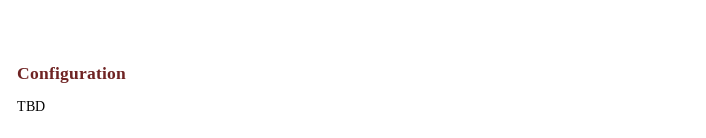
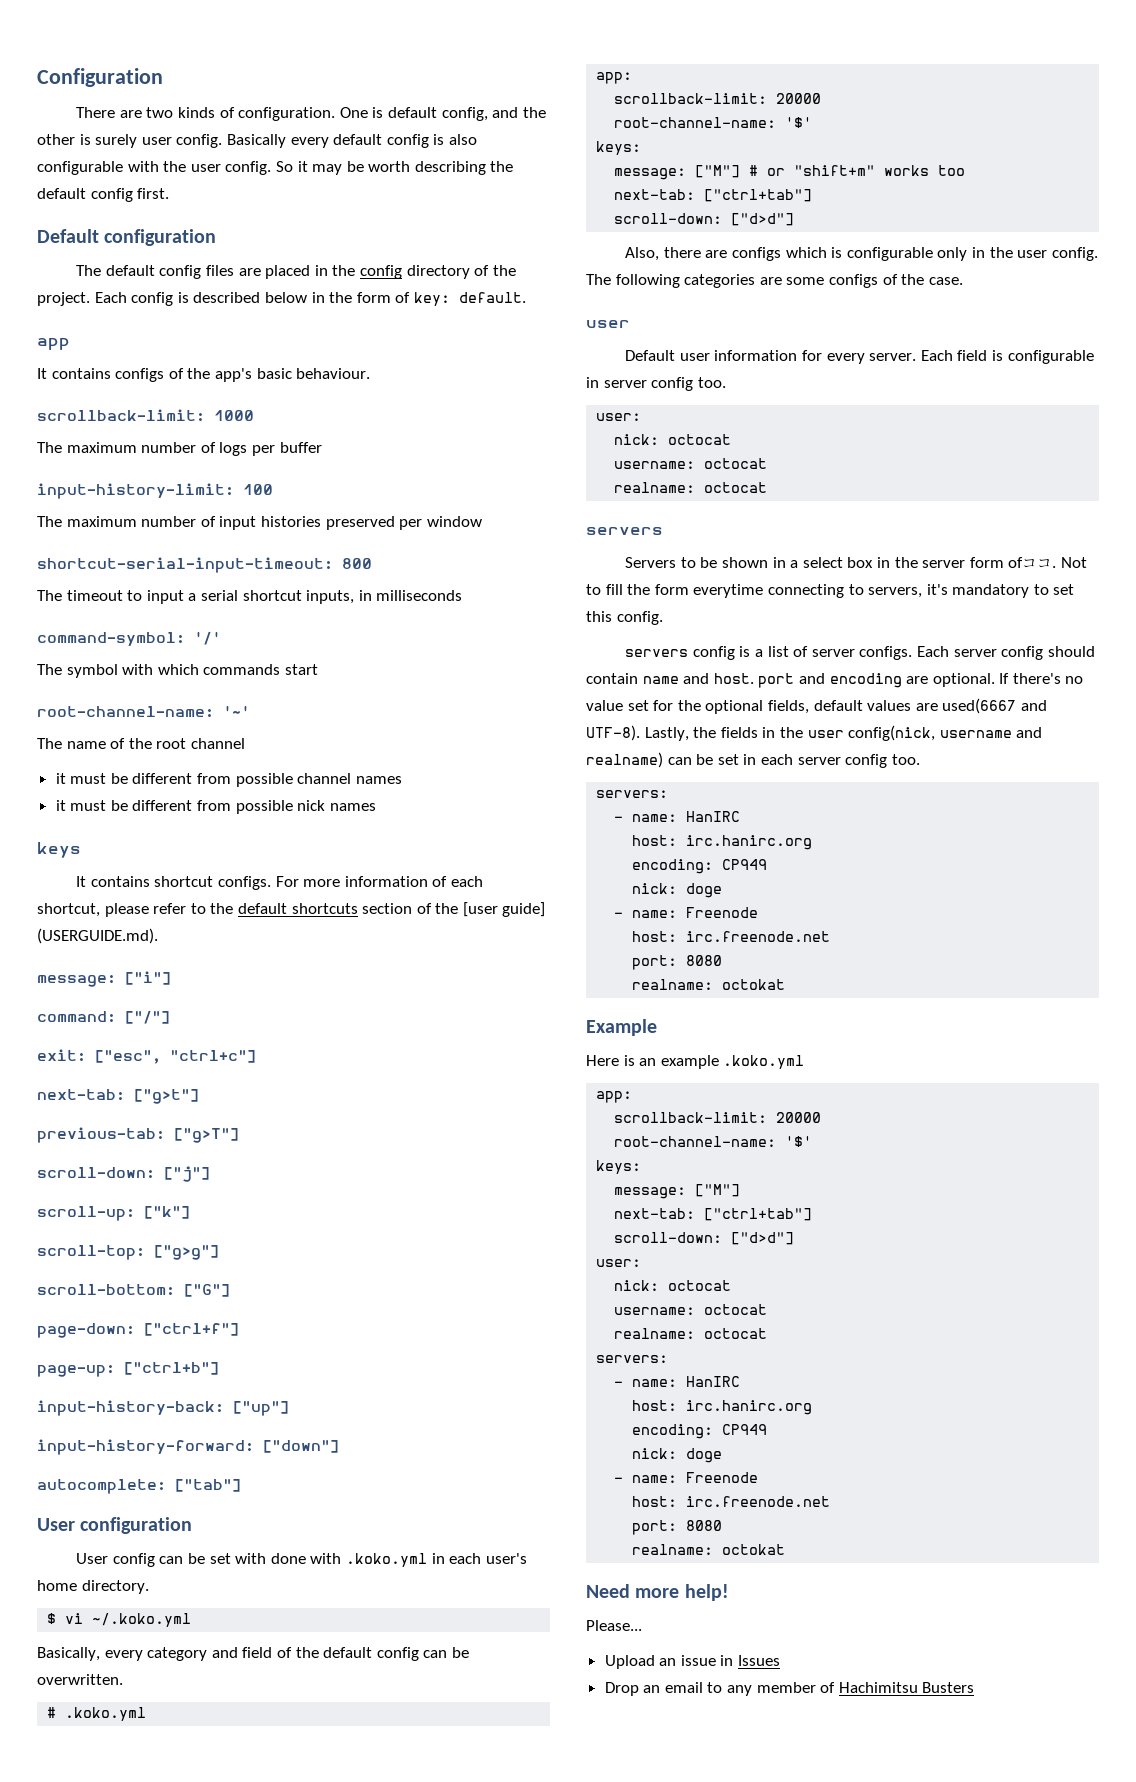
- TBD
+ There are two kinds of configuration. One is default config, and the other is surely user config. Basically every default config is also configurable with the user config. So it may be worth describing the default config first.
+ Default configuration
+ The default config files are placed in the config directory of the project. Each config is described below in the form of key: default.
+ app
+ It contains configs of the app's basic behaviour.
+ scrollback-limit: 1000
+ The maximum number of logs per buffer
+ input-history-limit: 100
+ The maximum number of input histories preserved per window
+ shortcut-serial-input-timeout: 800
+ The timeout to input a serial shortcut inputs, in milliseconds
+ command-symbol: '/'
+ The symbol with which commands start
+ root-channel-name: '~'
+ The name of the root channel
+ it must be different from possible channel names
+ it must be different from possible nick names
+ keys
+ It contains shortcut configs. For more information of each shortcut, please refer to the default shortcuts section of the [user guide] (USERGUIDE.md).
+ message: ["i"]
+ command: ["/"]
+ exit: ["esc", "ctrl+c"]
+ next-tab: ["g>t"]
+ previous-tab: ["g>T"]
+ scroll-down: ["j"]
+ scroll-up: ["k"]
+ scroll-top: ["g>g"]
+ scroll-bottom: ["G"]
+ page-down: ["ctrl+f"]
+ page-up: ["ctrl+b"]
+ input-history-back: ["up"]
+ input-history-forward: ["down"]
+ autocomplete: ["tab"]
+ User configuration
+ User config can be set with done with .koko.yml in each user's home directory.
+ $ vi ~/.koko.yml
+ Basically, every category and field of the default config can be overwritten.
+ # .koko.yml
+ app:
+ scrollback-limit: 20000
+ root-channel-name: '$'
+ keys:
+ message: ["M"] # or "shift+m" works too
+ next-tab: ["ctrl+tab"]
+ scroll-down: ["d>d"]
+ Also, there are configs which is configurable only in the user config. The following categories are some configs of the case.
+ user
+ Default user information for every server. Each field is configurable in server config too.
+ user:
+ nick: octocat
+ username: octocat
+ realname: octocat
+ servers
+ Servers to be shown in a select box in the server form ofココ. Not to fill the form everytime connecting to servers, it's mandatory to set this config.
+ servers config is a list of server configs. Each server config should contain name and host. port and encoding are optional. If there's no value set for the optional fields, default values are used(6667 and UTF-8). Lastly, the fields in the user config(nick, username and realname) can be set in each server config too.
+ servers:
+ - name: HanIRC
+ host: irc.hanirc.org
+ encoding: CP949
+ nick: doge
+ - name: Freenode
+ host: irc.freenode.net
+ port: 8080
+ realname: octokat
+ Example
+ Here is an example .koko.yml
+ app:
+ scrollback-limit: 20000
+ root-channel-name: '$'
+ keys:
+ message: ["M"]
+ next-tab: ["ctrl+tab"]
+ scroll-down: ["d>d"]
+ user:
+ nick: octocat
+ username: octocat
+ realname: octocat
+ servers:
+ - name: HanIRC
+ host: irc.hanirc.org
+ encoding: CP949
+ nick: doge
+ - name: Freenode
+ host: irc.freenode.net
+ port: 8080
+ realname: octokat
+ Need more help!
+ Please...
+ Upload an issue in Issues
+ Drop an email to any member of Hachimitsu Busters

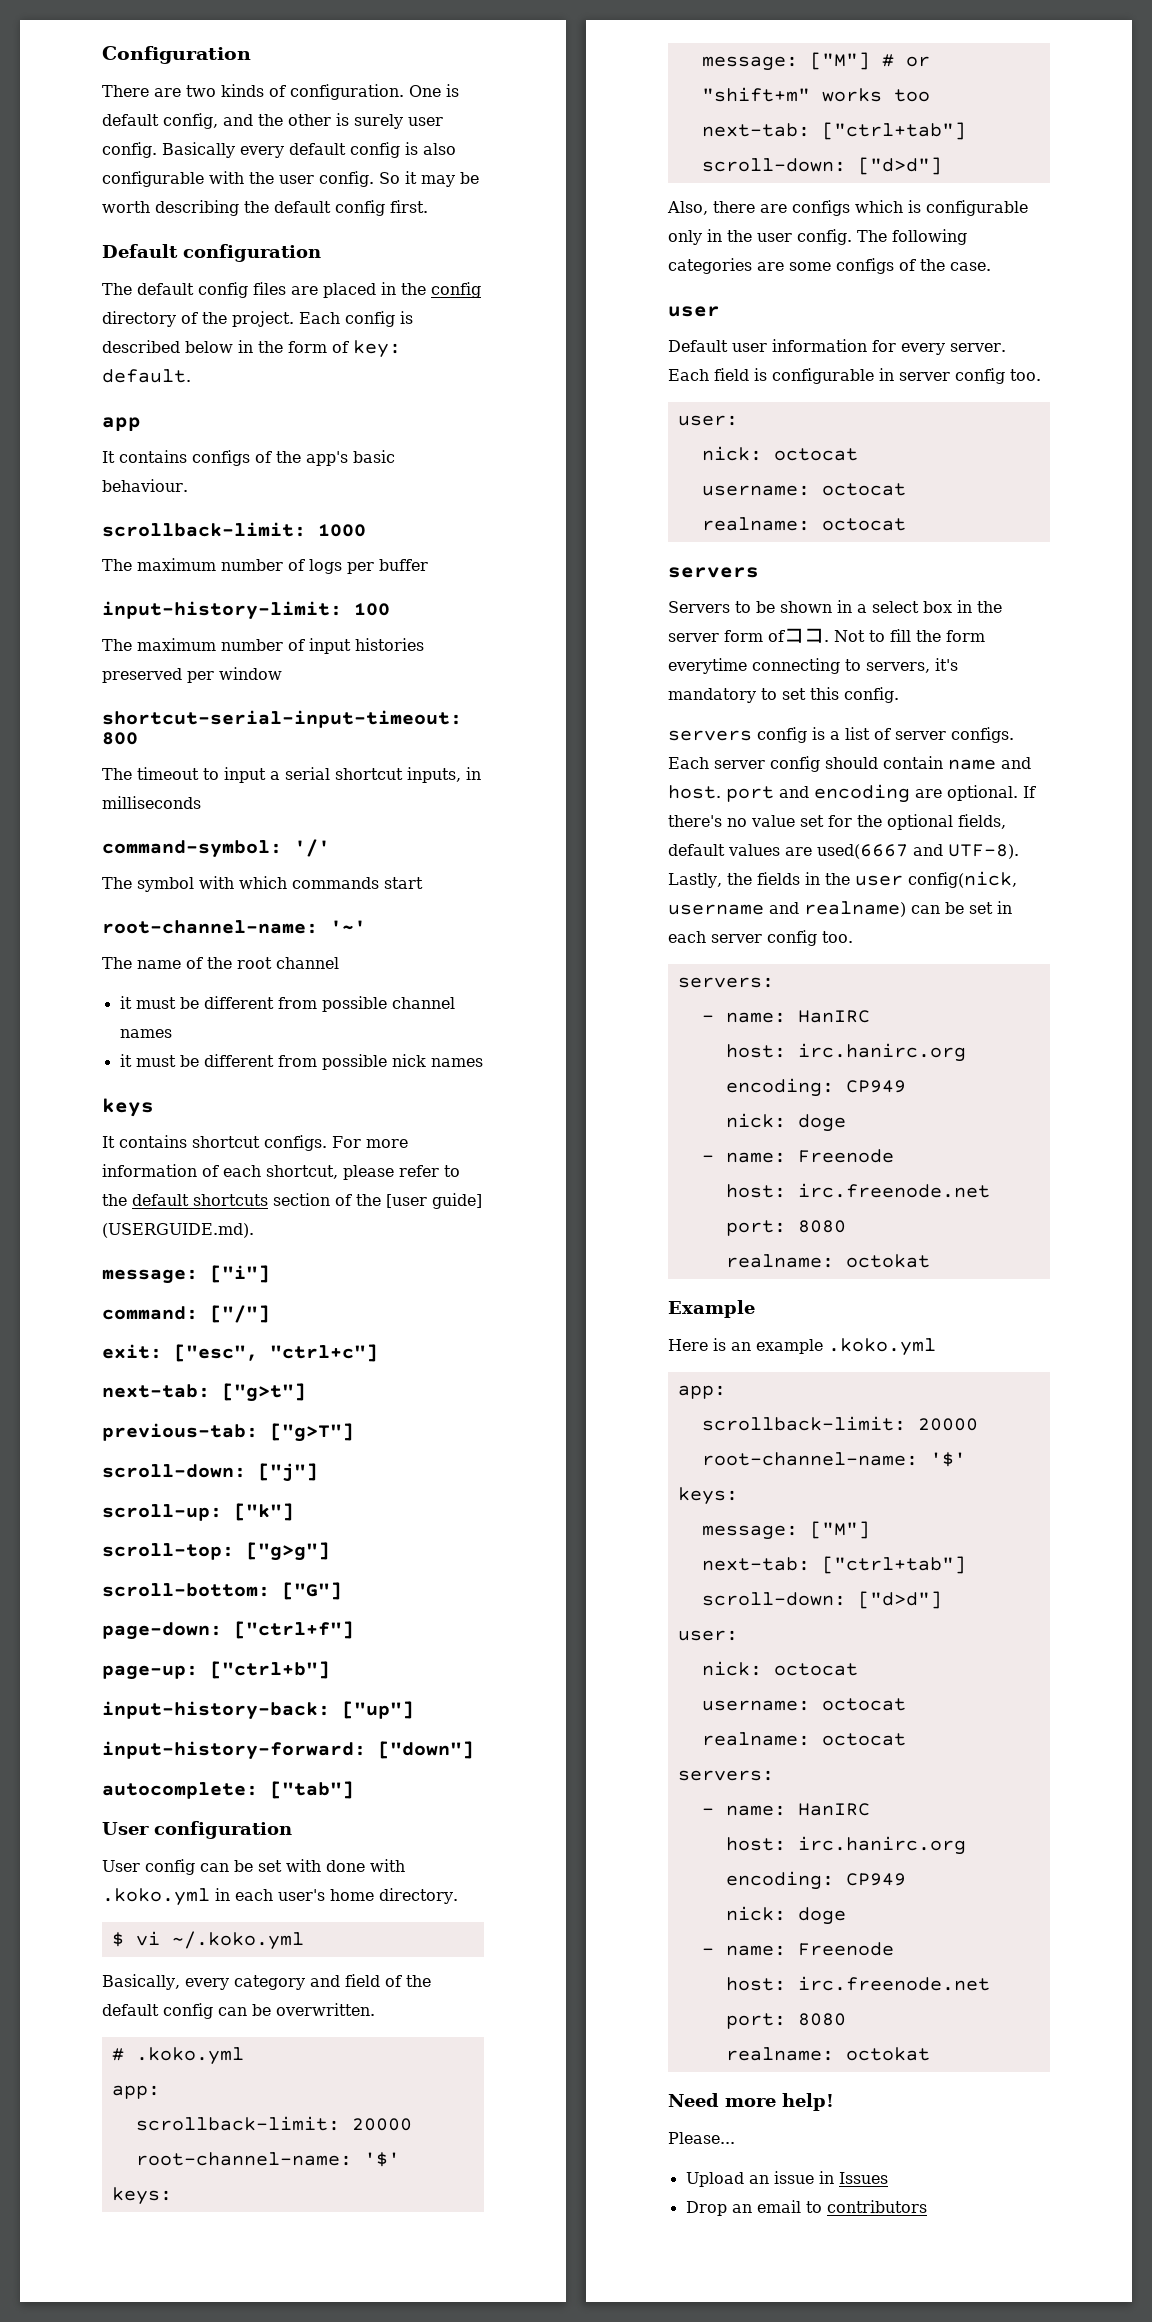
- Drop an email to any member of Hachimitsu Busters
+ Drop an email to contributors

